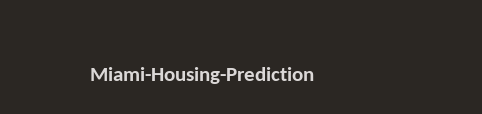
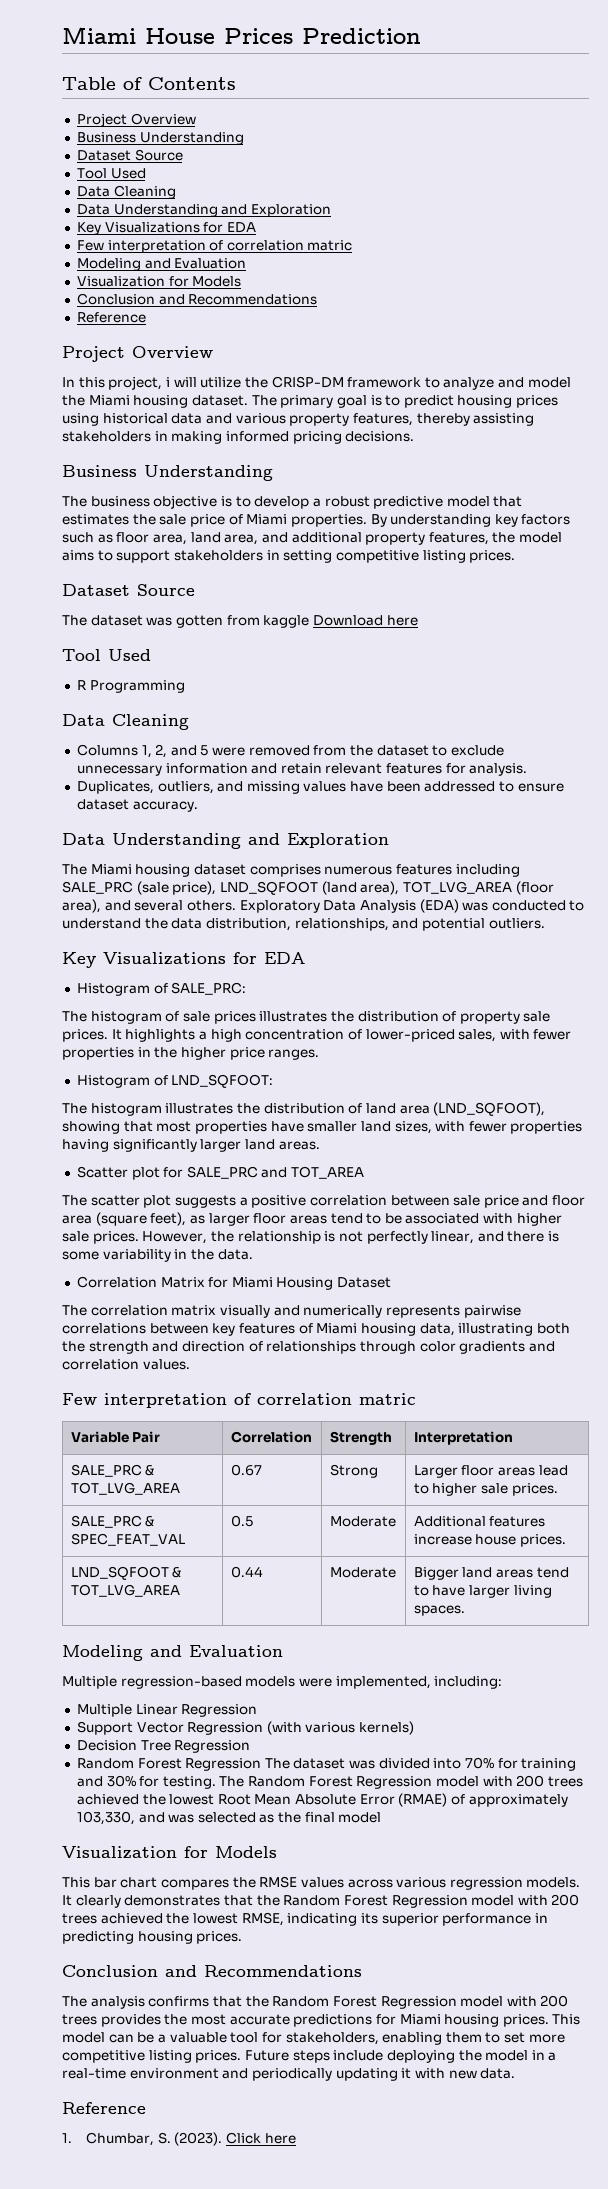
- Miami-Housing-Prediction
+ Miami House Prices Prediction
+ Table of Contents
+ Project Overview
+ Business Understanding
+ Dataset Source
+ Tool Used
+ Data Cleaning
+ Data Understanding and Exploration
+ Key Visualizations for EDA
+ Few interpretation of correlation matric
+ Modeling and Evaluation
+ Visualization for Models
+ Conclusion and Recommendations
+ Reference
+ Project Overview
+ In this project, i will utilize the CRISP-DM framework to analyze and model the Miami housing dataset. The primary goal is to predict housing prices using historical data and various property features, thereby assisting stakeholders in making informed pricing decisions.
+ Business Understanding
+ The business objective is to develop a robust predictive model that estimates the sale price of Miami properties. By understanding key factors such as floor area, land area, and additional property features, the model aims to support stakeholders in setting competitive listing prices.
+ Dataset Source
+ The dataset was gotten from kaggle Download here
+ Tool Used
+ R Programming
+ Data Cleaning
+ Columns 1, 2, and 5 were removed from the dataset to exclude unnecessary information and retain relevant features for analysis.
+ Duplicates, outliers, and missing values have been addressed to ensure dataset accuracy.
+ Data Understanding and Exploration
+ The Miami housing dataset comprises numerous features including SALE_PRC (sale price), LND_SQFOOT (land area), TOT_LVG_AREA (floor area), and several others. Exploratory Data Analysis (EDA) was conducted to understand the data distribution, relationships, and potential outliers.
+ Key Visualizations for EDA
+ Histogram of SALE_PRC:
+ The histogram of sale prices illustrates the distribution of property sale prices. It highlights a high concentration of lower-priced sales, with fewer properties in the higher price ranges.
+ Histogram of LND_SQFOOT:
+ The histogram illustrates the distribution of land area (LND_SQFOOT), showing that most properties have smaller land sizes, with fewer properties having significantly larger land areas.
+ Scatter plot for SALE_PRC and TOT_AREA
+ The scatter plot suggests a positive correlation between sale price and floor area (square feet), as larger floor areas tend to be associated with higher sale prices. However, the relationship is not perfectly linear, and there is some variability in the data.
+ Correlation Matrix for Miami Housing Dataset
+ The correlation matrix visually and numerically represents pairwise correlations between key features of Miami housing data, illustrating both the strength and direction of relationships through color gradients and correlation values.
+ Few interpretation of correlation matric
+ Variable Pair | Correlation | Strength | Interpretation
+ SALE_PRC & TOT_LVG_AREA | 0.67 | Strong | Larger floor areas lead to higher sale prices.
+ SALE_PRC & SPEC_FEAT_VAL | 0.5 | Moderate | Additional features increase house prices.
+ LND_SQFOOT & TOT_LVG_AREA | 0.44 | Moderate | Bigger land areas tend to have larger living spaces.
+ Modeling and Evaluation
+ Multiple regression-based models were implemented, including:
+ Multiple Linear Regression
+ Support Vector Regression (with various kernels)
+ Decision Tree Regression
+ Random Forest Regression The dataset was divided into 70% for training and 30% for testing. The Random Forest Regression model with 200 trees achieved the lowest Root Mean Absolute Error (RMAE) of approximately 103,330, and was selected as the final model
+ Visualization for Models
+ This bar chart compares the RMSE values across various regression models. It clearly demonstrates that the Random Forest Regression model with 200 trees achieved the lowest RMSE, indicating its superior performance in predicting housing prices.
+ Conclusion and Recommendations
+ The analysis confirms that the Random Forest Regression model with 200 trees provides the most accurate predictions for Miami housing prices. This model can be a valuable tool for stakeholders, enabling them to set more competitive listing prices. Future steps include deploying the model in a real-time environment and periodically updating it with new data.
+ Reference
+ 1. Chumbar, S. (2023). Click here

